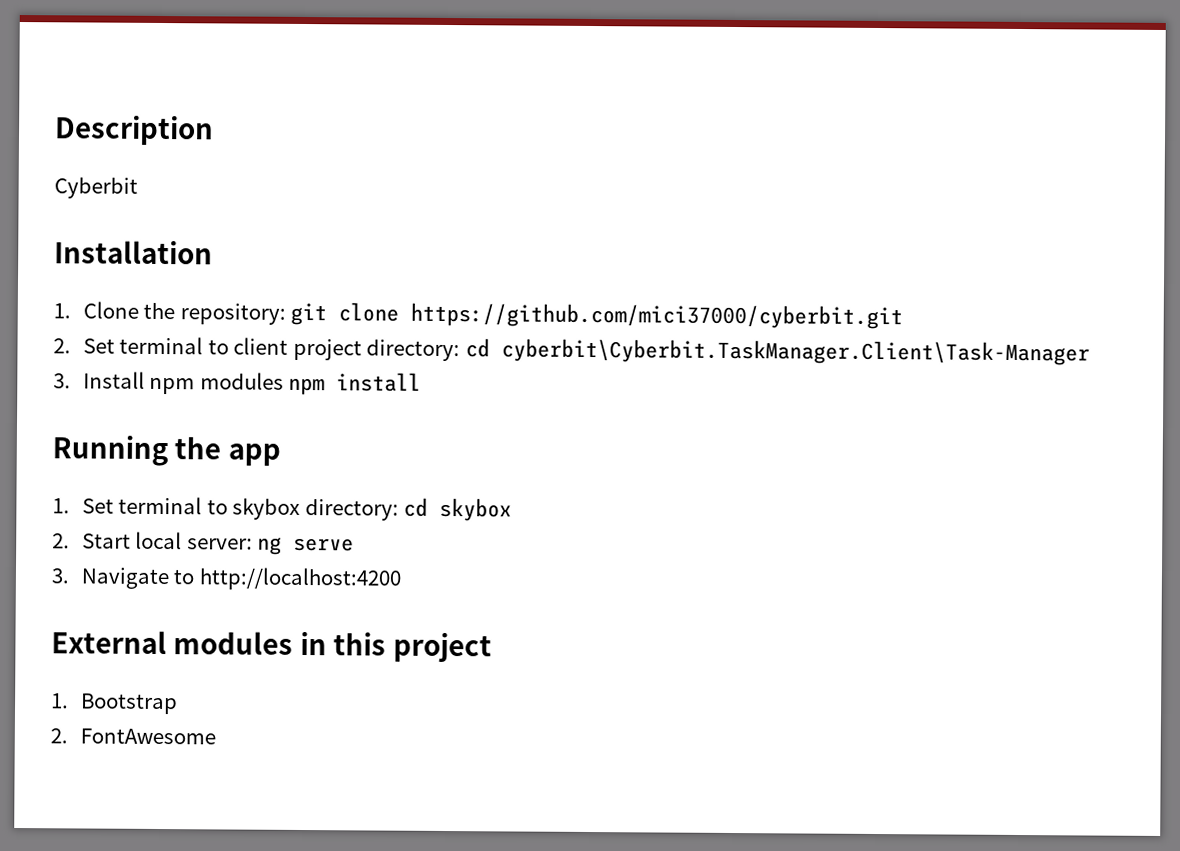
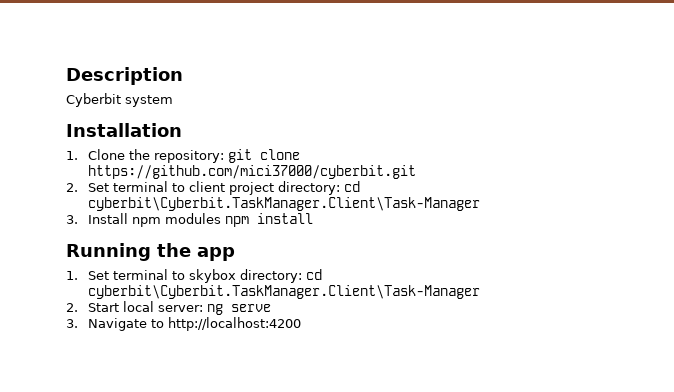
- Cyberbit
+ Cyberbit system
- 1. Set terminal to skybox directory: cd skybox
+ 1. Set terminal to skybox directory: cd cyberbit\Cyberbit.TaskManager.Client\Task-Manager
- External modules in this project
- 1. Bootstrap
- 2. FontAwesome

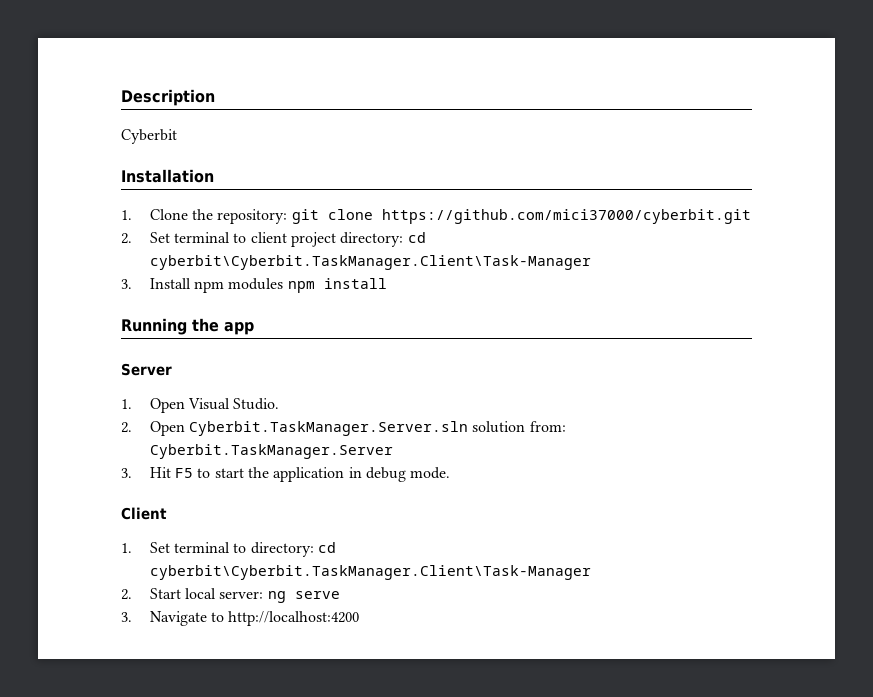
- Cyberbit system
+ Cyberbit
+ Server
+ 1. Open Visual Studio.
+ 2. Open Cyberbit.TaskManager.Server.sln solution from: Cyberbit.TaskManager.Server
+ 3. Hit F5 to start the application in debug mode.
+ Client
- 1. Set terminal to skybox directory: cd cyberbit\Cyberbit.TaskManager.Client\Task-Manager
+ 1. Set terminal to directory: cd cyberbit\Cyberbit.TaskManager.Client\Task-Manager

